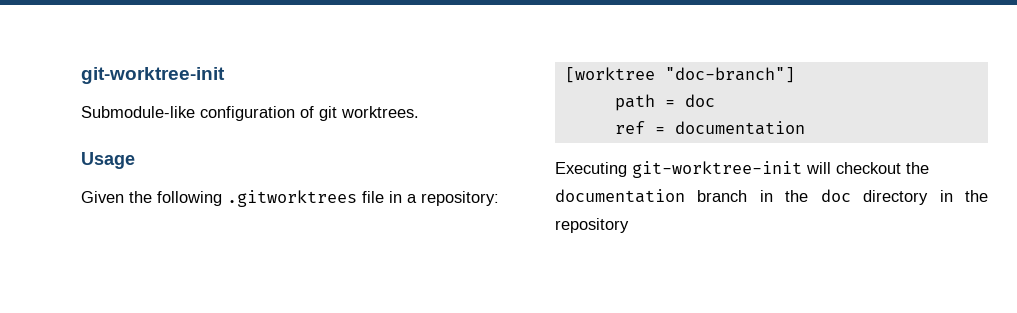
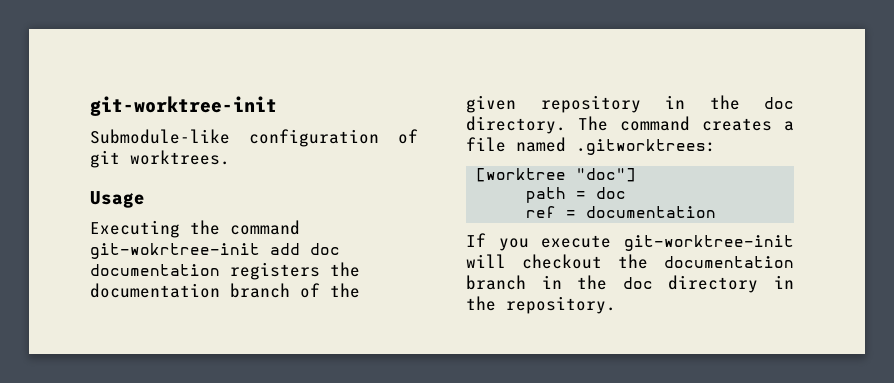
- Given the following .gitworktrees file in a repository:
+ Executing the command git-wokrtree-init add doc documentation registers the documentation branch of the given repository in the doc directory. The command creates a file named .gitworktrees:
- [worktree "doc-branch"]
+ [worktree "doc"]
- Executing git-worktree-init will checkout the documentation branch in the doc directory in the repository
+ If you execute git-worktree-init will checkout the documentation branch in the doc directory in the repository.

